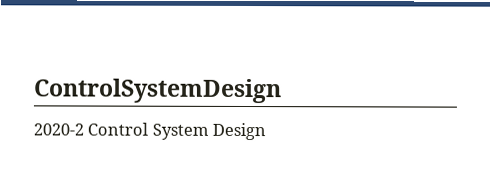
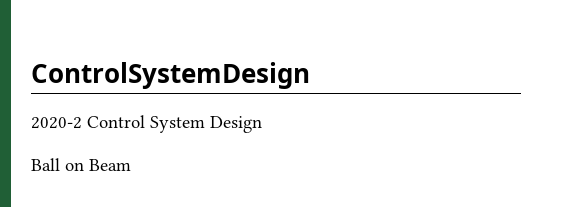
+ Ball on Beam

